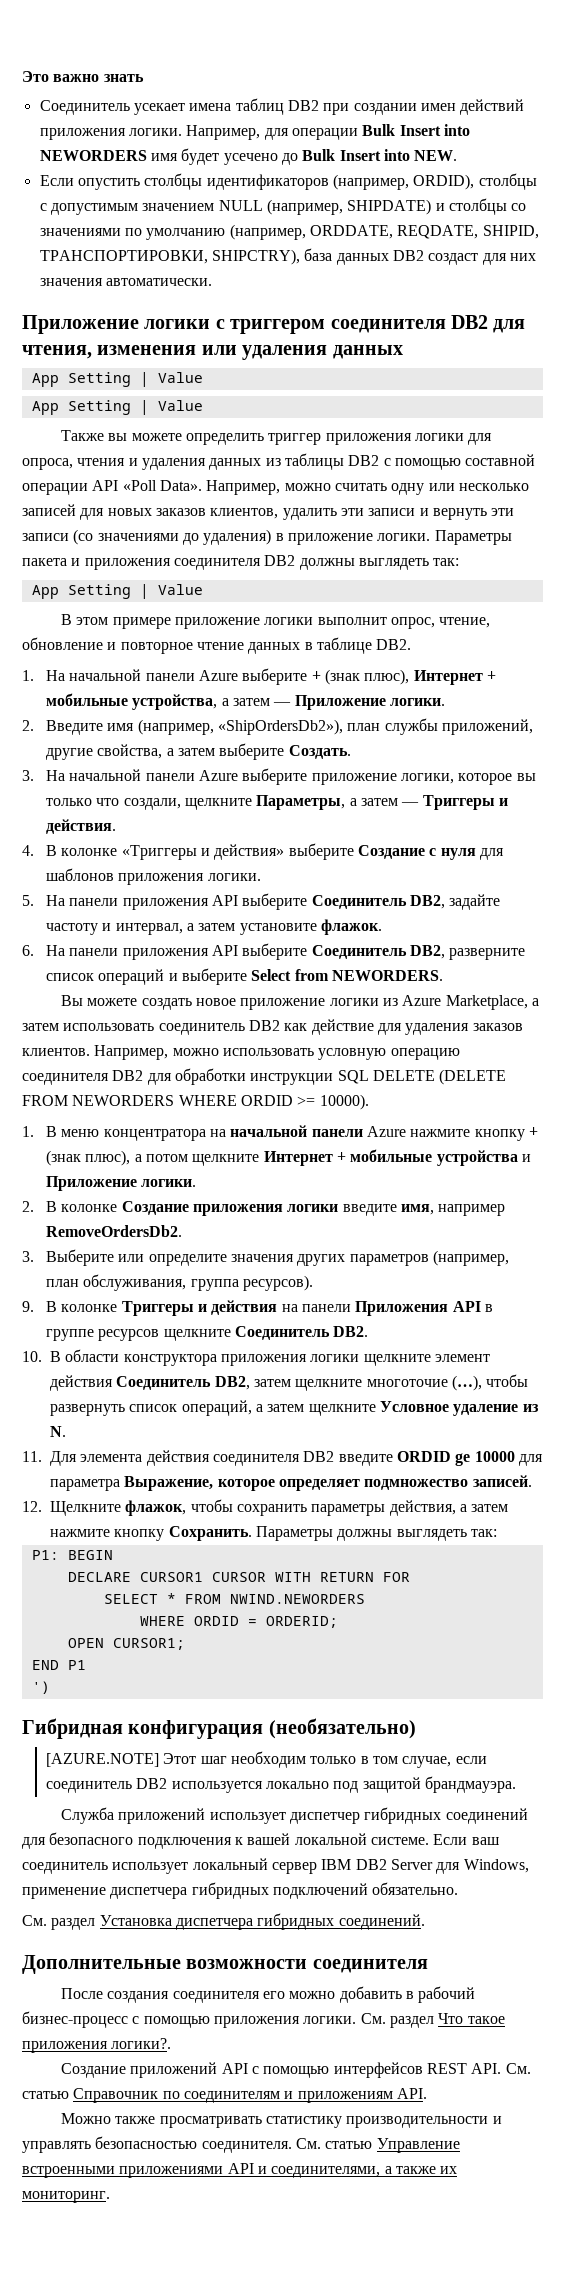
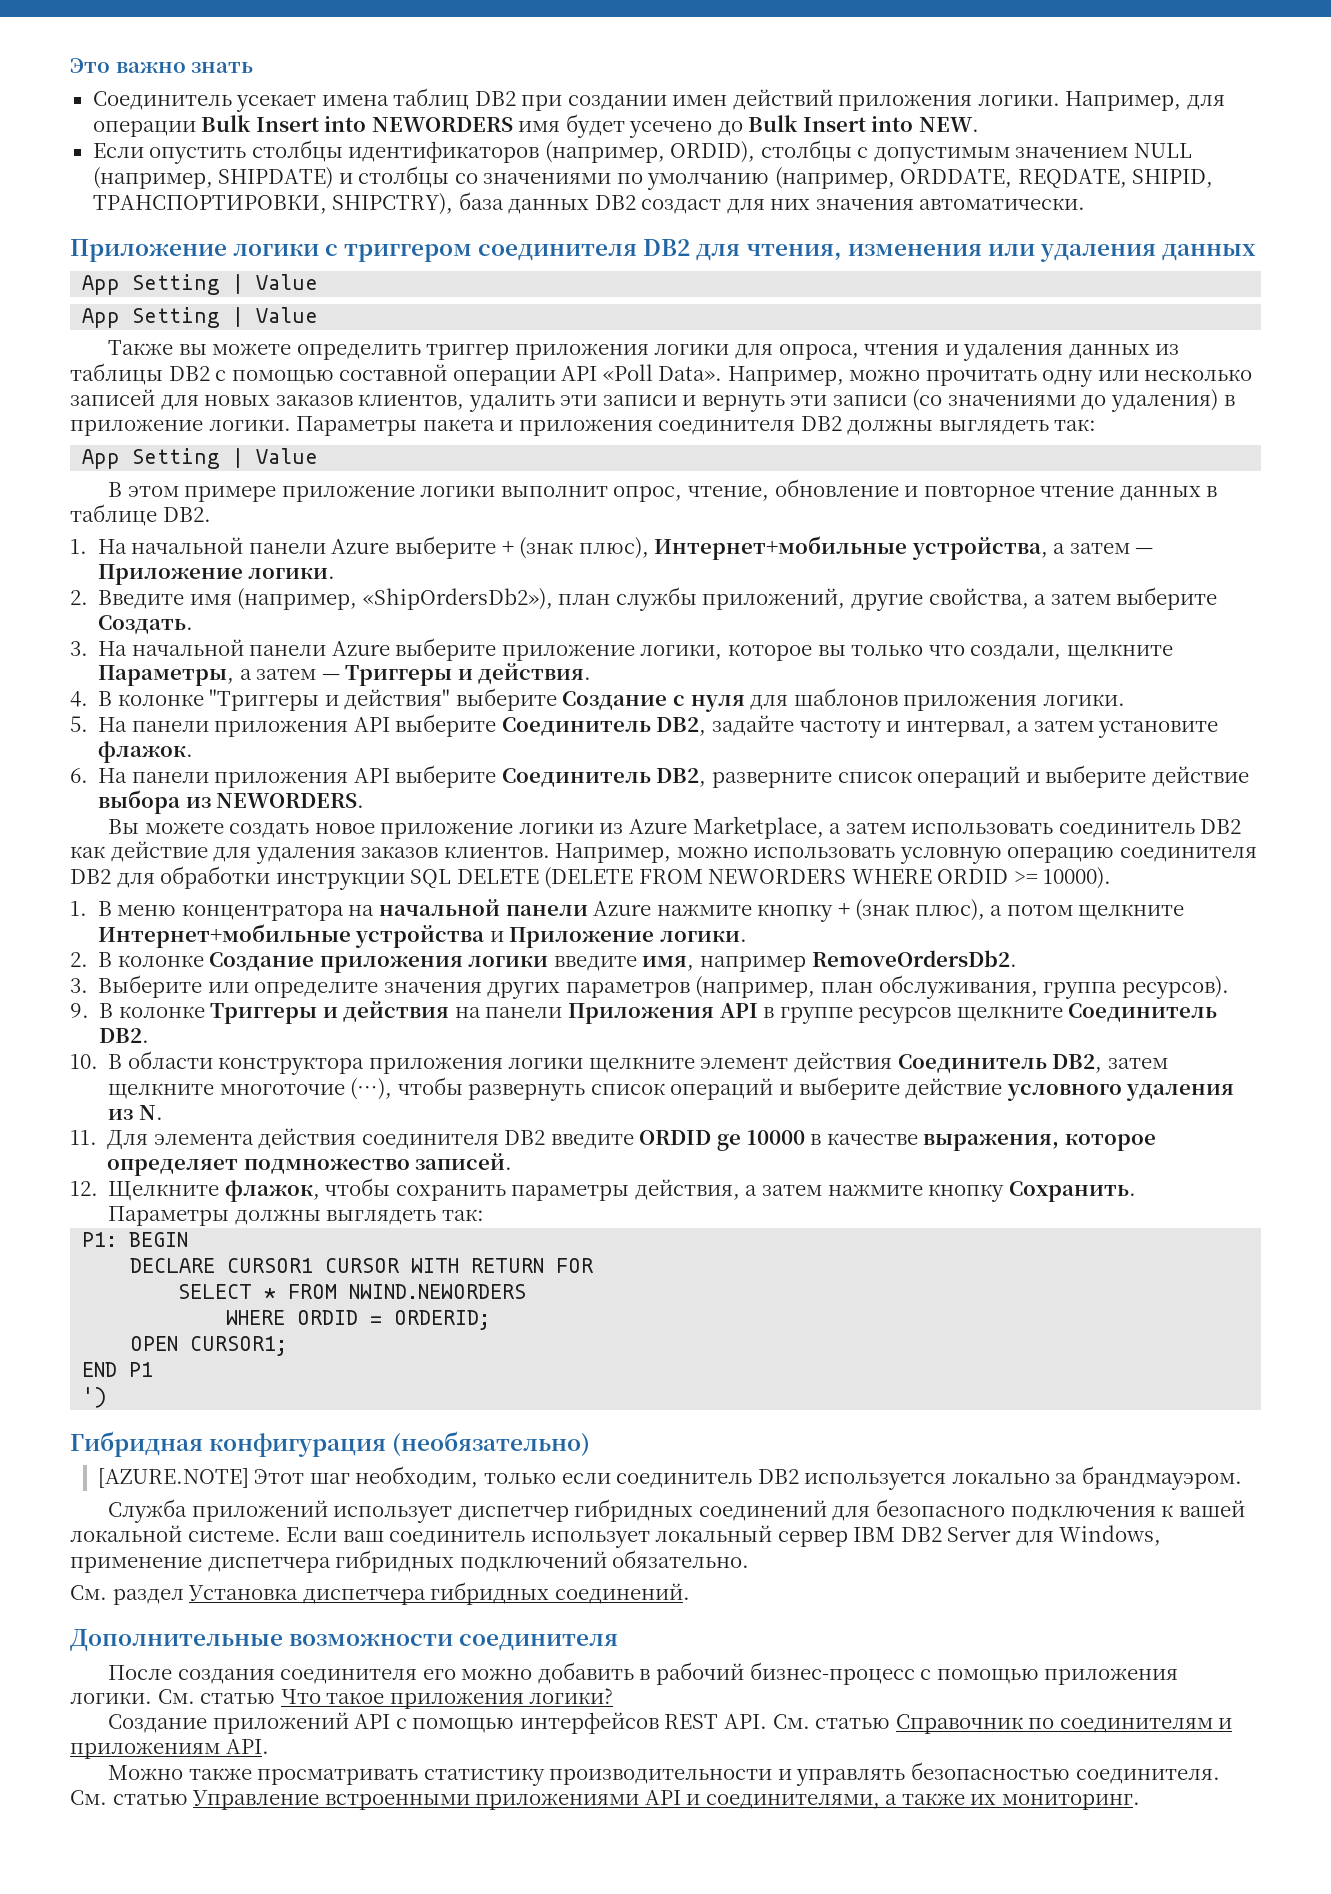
- Например, можно считать одну или несколько записей для новых заказов клиентов, удалить эти записи и вернуть эти записи (со значениями до удаления) в приложение логики.
+ Например, можно прочитать одну или несколько записей для новых заказов клиентов, удалить эти записи и вернуть эти записи (со значениями до удаления) в приложение логики.
- 1. На начальной панели Azure выберите + (знак плюс), Интернет + мобильные устройства, а затем — Приложение логики.
+ 1. На начальной панели Azure выберите + (знак плюс), Интернет+мобильные устройства, а затем — Приложение логики.
- 4. В колонке «Триггеры и действия» выберите Создание с нуля для шаблонов приложения логики.
+ 4. В колонке "Триггеры и действия" выберите Создание с нуля для шаблонов приложения логики.
- 6. На панели приложения API выберите Соединитель DB2, разверните список операций и выберите Select from NEWORDERS.
+ 6. На панели приложения API выберите Соединитель DB2, разверните список операций и выберите действие выбора из NEWORDERS.
- 1. В меню концентратора на начальной панели Azure нажмите кнопку + (знак плюс), а потом щелкните Интернет + мобильные устройства и Приложение логики.
+ 1. В меню концентратора на начальной панели Azure нажмите кнопку + (знак плюс), а потом щелкните Интернет+мобильные устройства и Приложение логики.
- 10. В области конструктора приложения логики щелкните элемент действия Соединитель DB2, затем щелкните многоточие (…), чтобы развернуть список операций, а затем щелкните Условное удаление из N.
+ 10. В области конструктора приложения логики щелкните элемент действия Соединитель DB2, затем щелкните многоточие (…), чтобы развернуть список операций и выберите действие условного удаления из N.
- 11. Для элемента действия соединителя DB2 введите ORDID ge 10000 для параметра Выражение, которое определяет подмножество записей.
+ 11. Для элемента действия соединителя DB2 введите ORDID ge 10000 в качестве выражения, которое определяет подмножество записей.
- [AZURE.NOTE] Этот шаг необходим только в том случае, если соединитель DB2 используется локально под защитой брандмауэра.
+ [AZURE.NOTE] Этот шаг необходим, только если соединитель DB2 используется локально за брандмауэром.
- См. раздел Что такое приложения логики?.
+ См. статью Что такое приложения логики?

